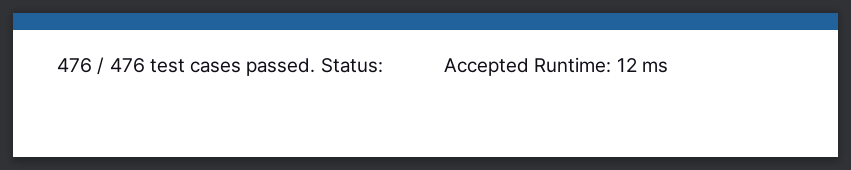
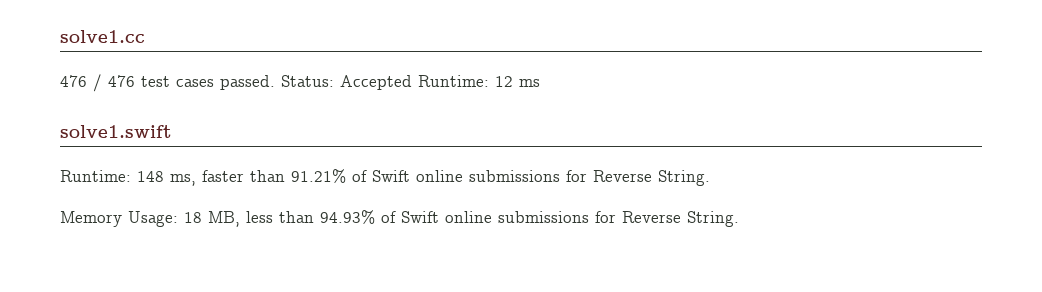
+ solve1.cc
+ solve1.swift
+ Runtime: 148 ms, faster than 91.21% of Swift online submissions for Reverse String.
+ Memory Usage: 18 MB, less than 94.93% of Swift online submissions for Reverse String.

